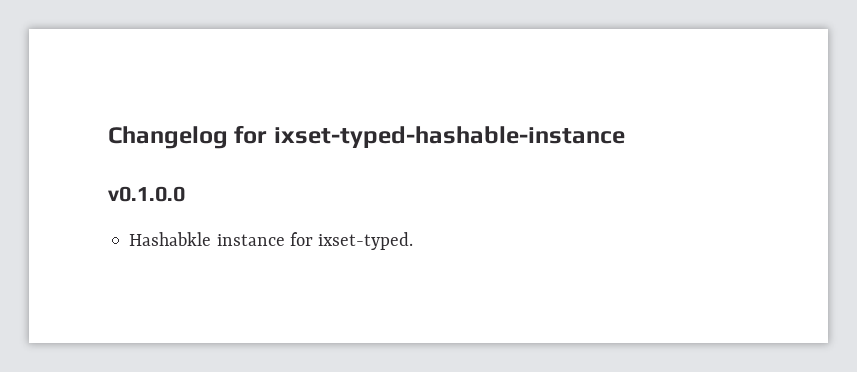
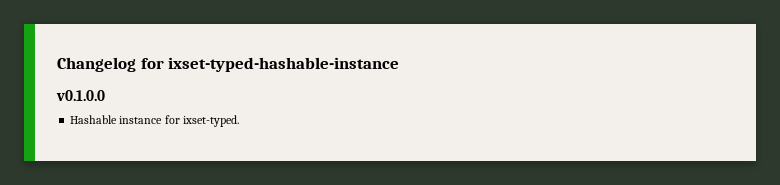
- Hashabkle instance for ixset-typed.
+ Hashable instance for ixset-typed.

